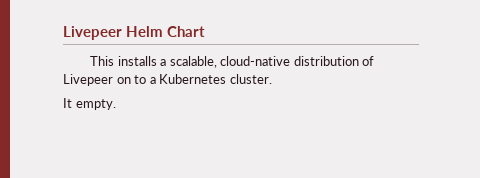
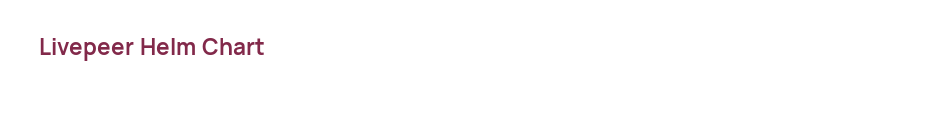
- This installs a scalable, cloud-native distribution of Livepeer on to a Kubernetes cluster.
- It empty.

